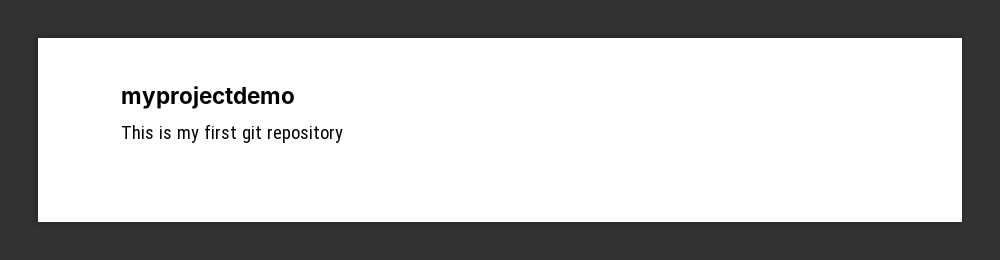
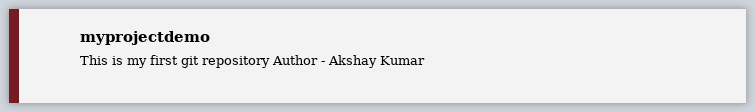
- This is my first git repository
+ This is my first git repository Author - Akshay Kumar

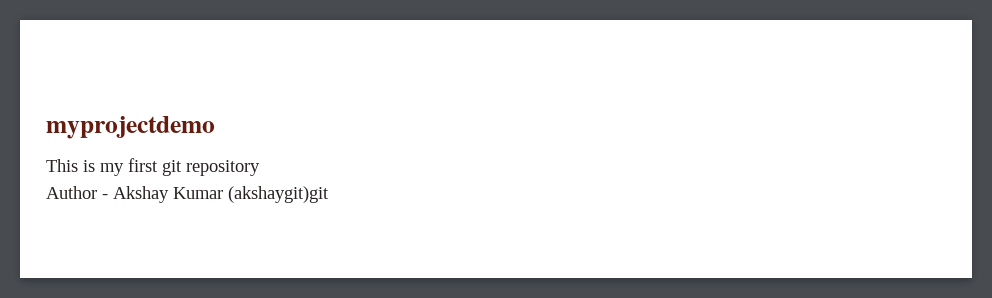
- This is my first git repository Author - Akshay Kumar
+ This is my first git repository
+ Author - Akshay Kumar (akshaygit)git

